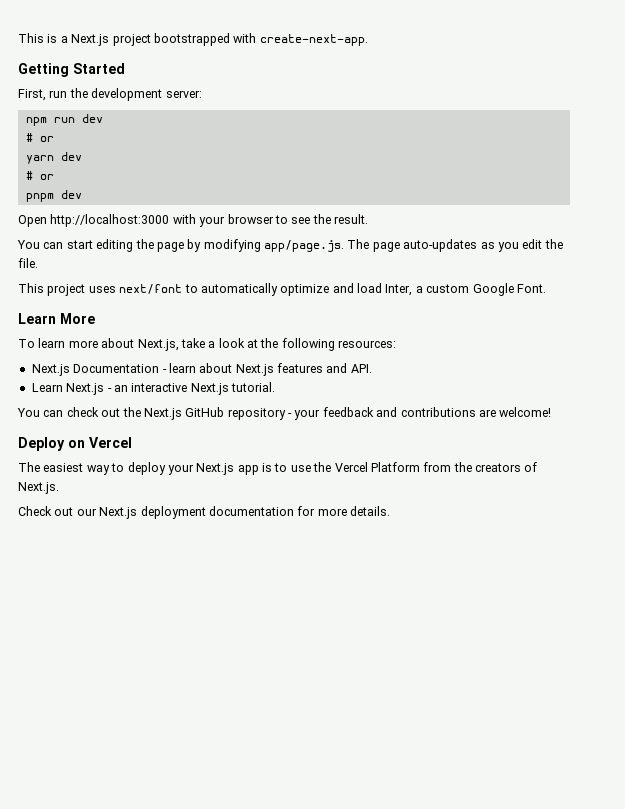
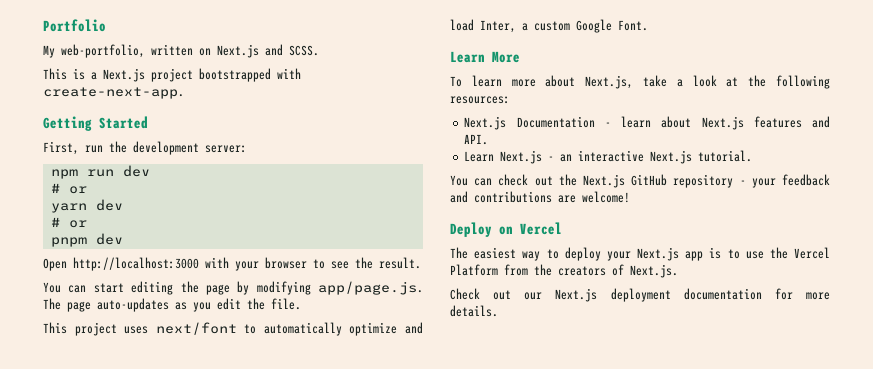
+ Portfolio
+ My web-portfolio, written on Next.js and SCSS.

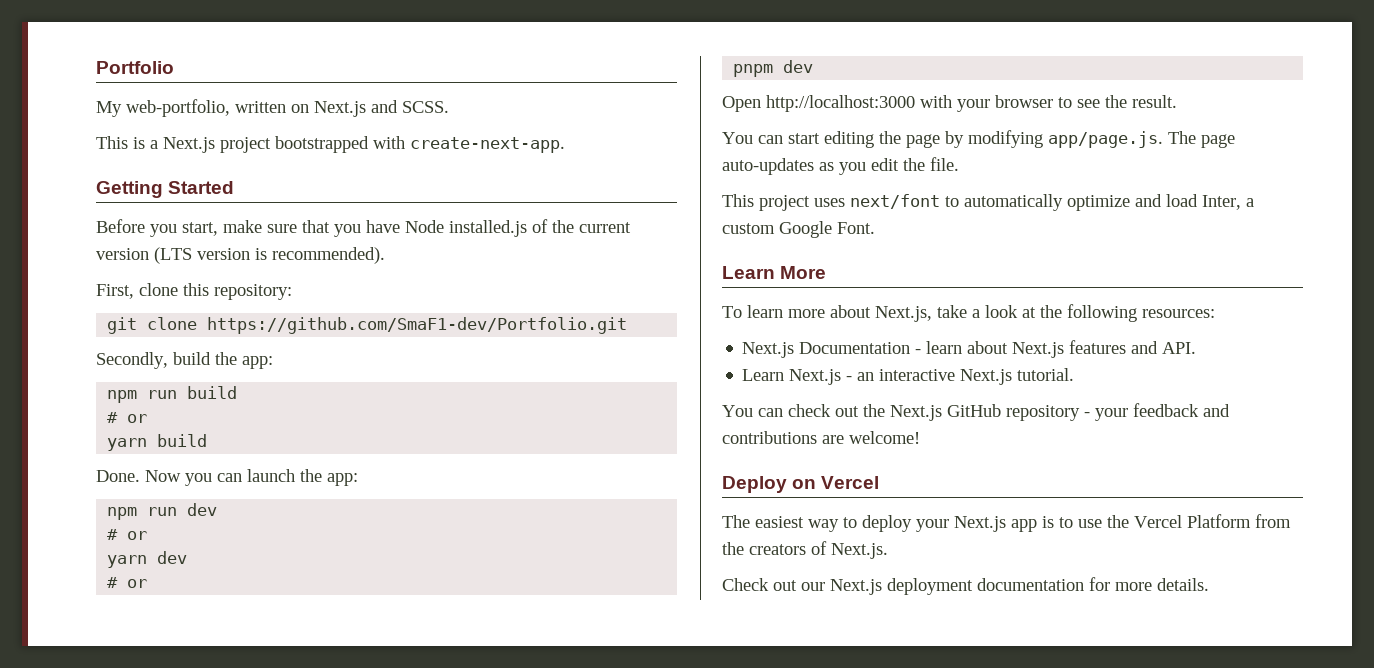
- First, run the development server:
+ Before you start, make sure that you have Node installed.js of the current version (LTS version is recommended).
+ First, clone this repository:
+ git clone https://github.com/SmaF1-dev/Portfolio.git
+ Secondly, build the app:
+ npm run build
+ # or
+ yarn build
+ Done. Now you can launch the app:

